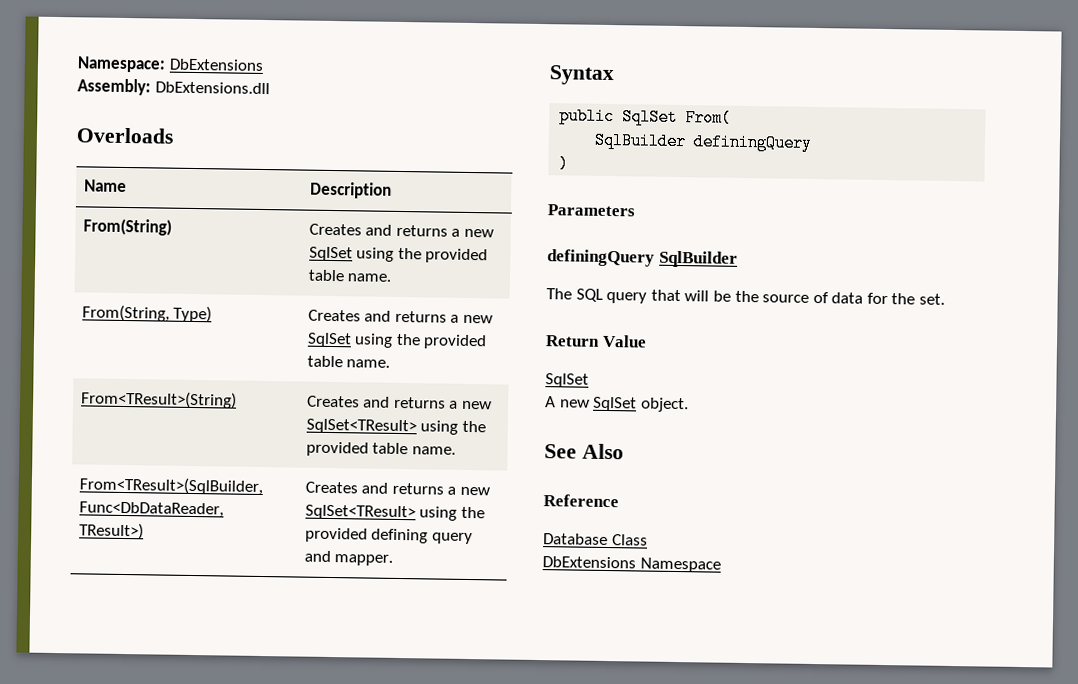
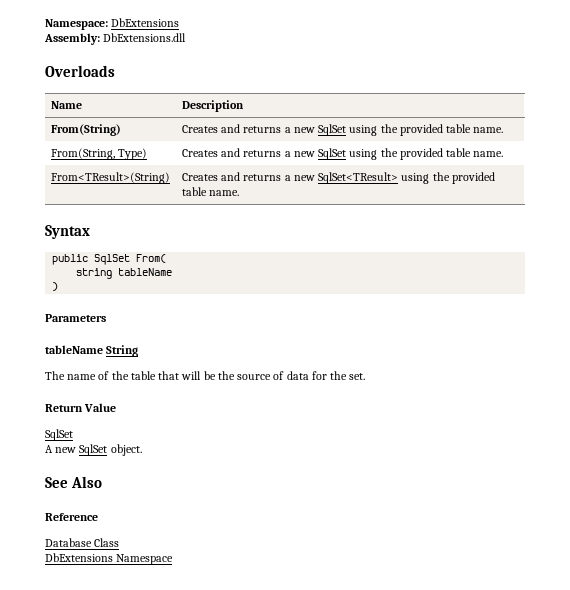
- From<TResult>(SqlBuilder, Func<DbDataReader, TResult>) | Creates and returns a new SqlSet<TResult> using the provided defining query and mapper.
- SqlBuilder definingQuery
+ string tableName
- definingQuery SqlBuilder
+ tableName String
- The SQL query that will be the source of data for the set.
+ The name of the table that will be the source of data for the set.

